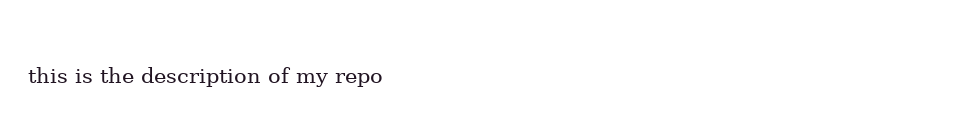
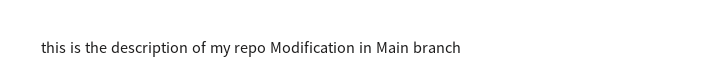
- this is the description of my repo
+ this is the description of my repo Modification in Main branch

